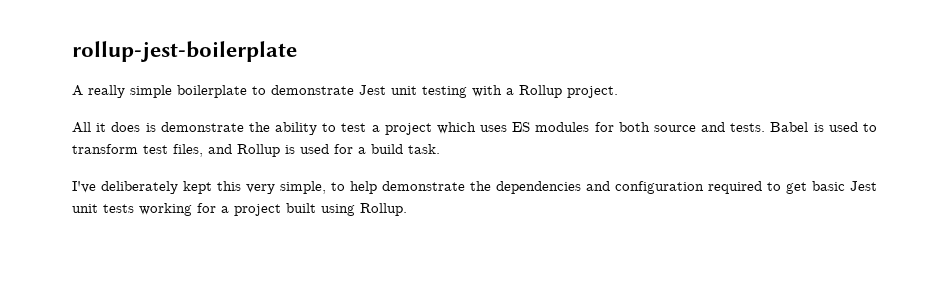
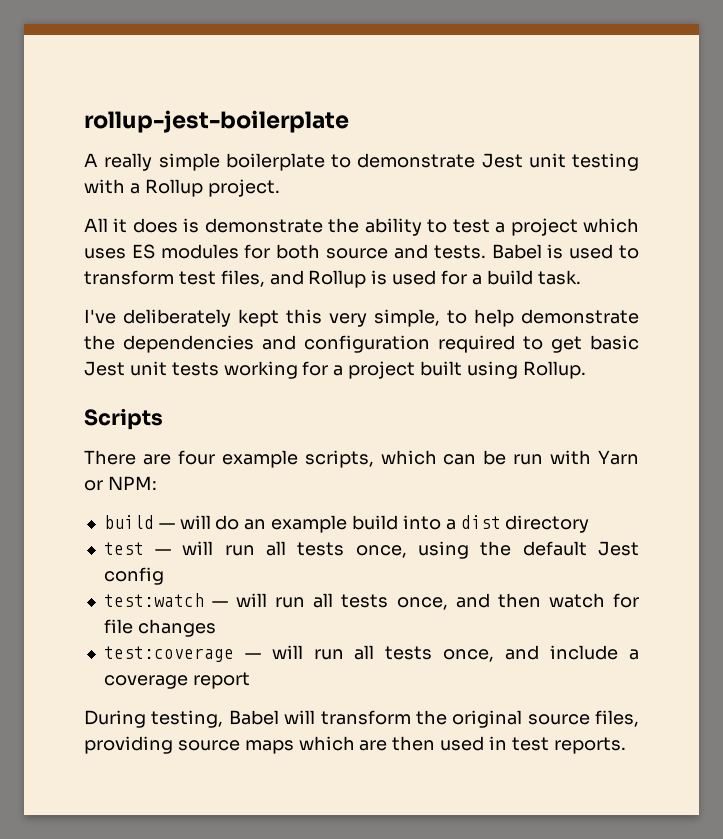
+ Scripts
+ There are four example scripts, which can be run with Yarn or NPM:
+ build — will do an example build into a dist directory
+ test — will run all tests once, using the default Jest config
+ test:watch — will run all tests once, and then watch for file changes
+ test:coverage — will run all tests once, and include a coverage report
+ During testing, Babel will transform the original source files, providing source maps which are then used in test reports.

